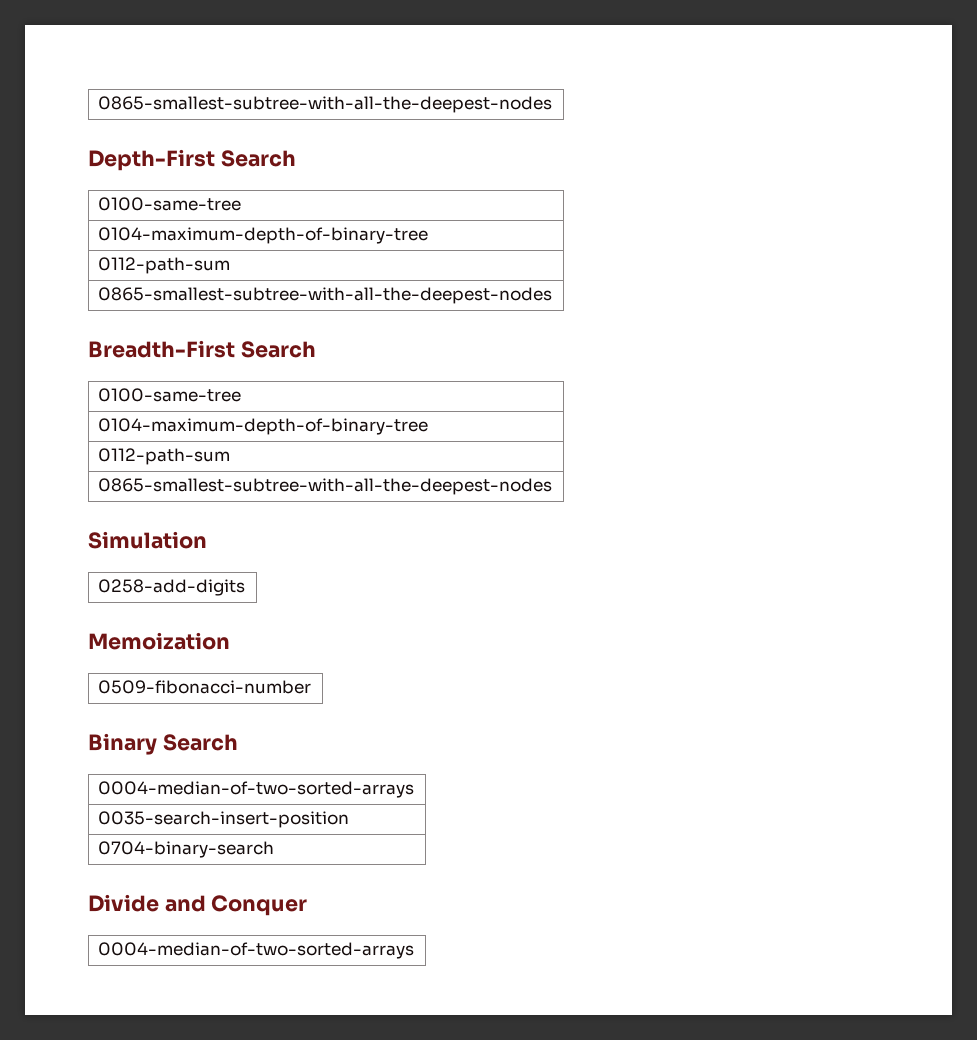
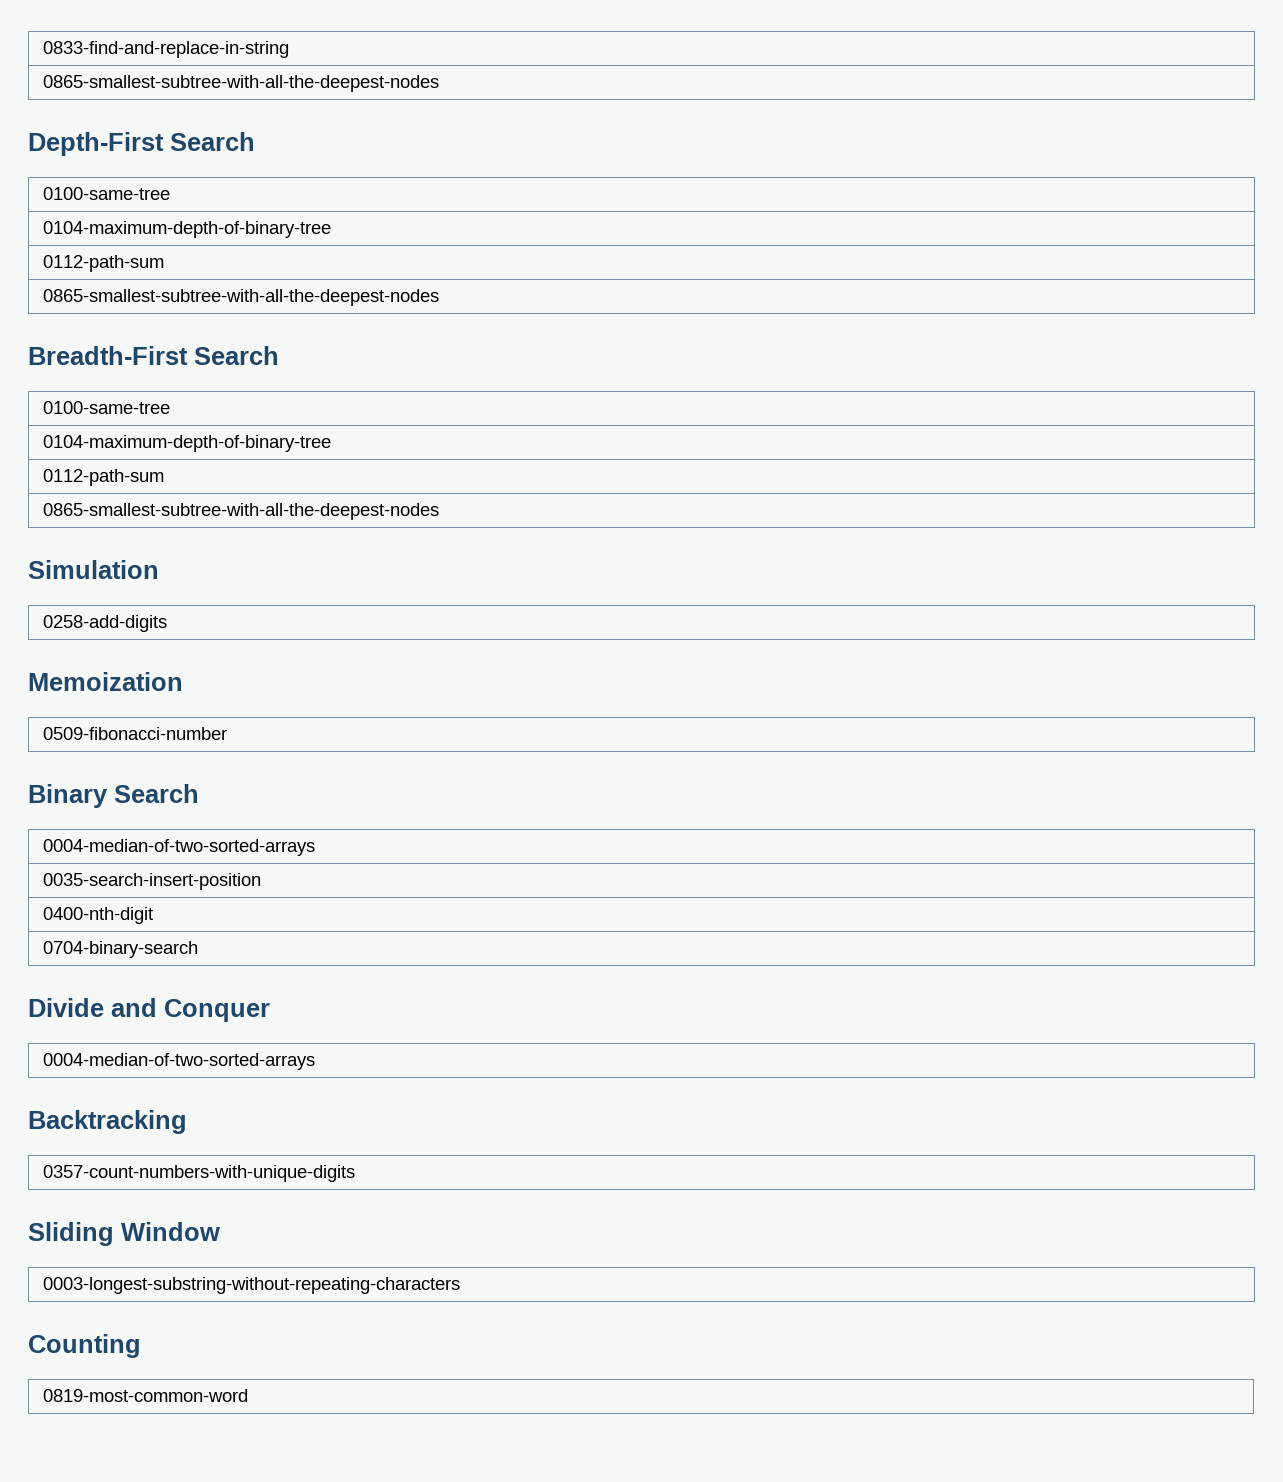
+ 0833-find-and-replace-in-string
+ 0400-nth-digit
+ Backtracking
+ 0357-count-numbers-with-unique-digits
+ Sliding Window
+ 0003-longest-substring-without-repeating-characters
+ Counting
+ 0819-most-common-word

